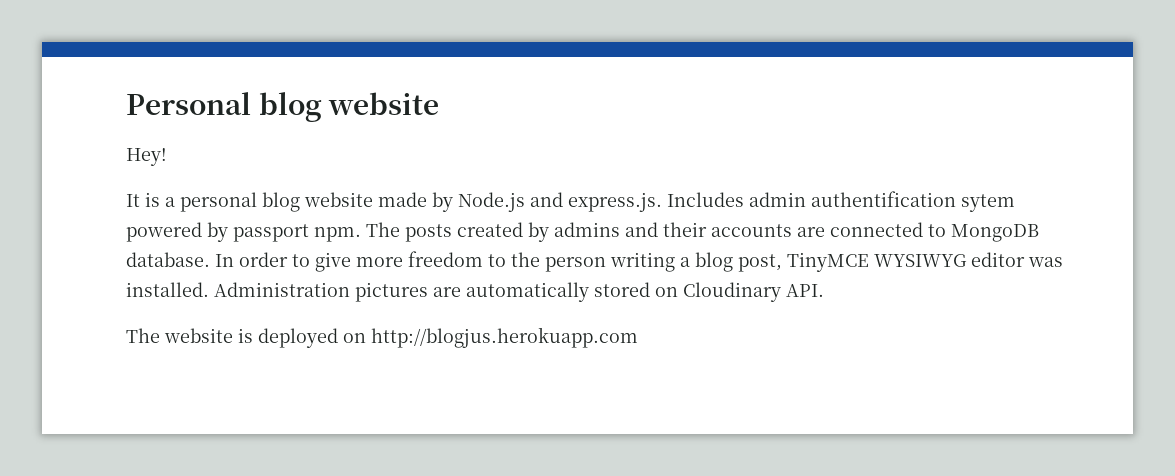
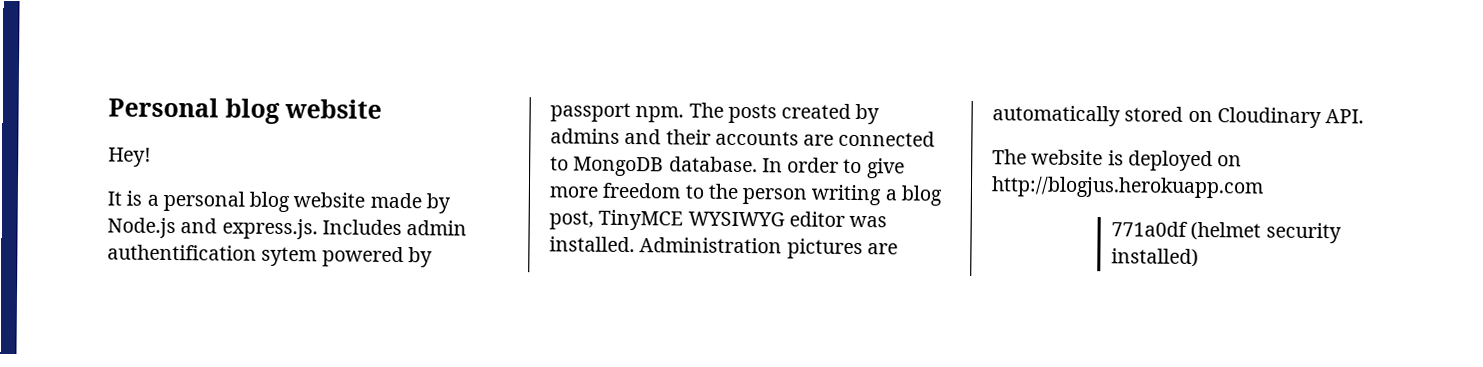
+ 771a0df (helmet security installed)

